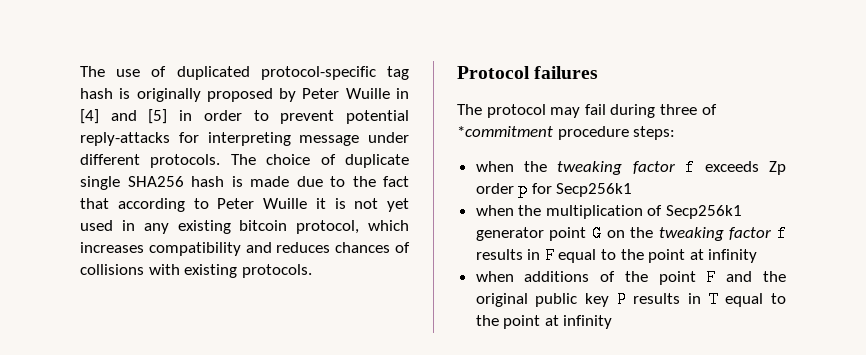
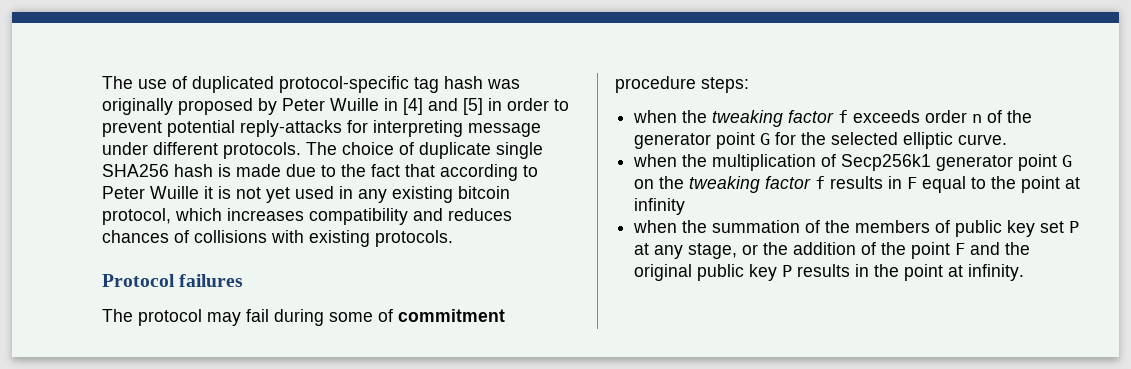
- The use of duplicated protocol-specific tag hash is originally proposed by Peter Wuille in [4] and [5] in order to prevent potential reply-attacks for interpreting message under different protocols.
+ The use of duplicated protocol-specific tag hash was originally proposed by Peter Wuille in [4] and [5] in order to prevent potential reply-attacks for interpreting message under different protocols.
- The protocol may fail during three of *commitment procedure steps:
+ The protocol may fail during some of commitment procedure steps:
- when the tweaking factor f exceeds Zp order p for Secp256k1
+ when the tweaking factor f exceeds order n of the generator point G for the selected elliptic curve.
- when additions of the point F and the original public key P results in T equal to the point at infinity
+ when the summation of the members of public key set P at any stage, or the addition of the point F and the original public key P results in the point at infinity.

